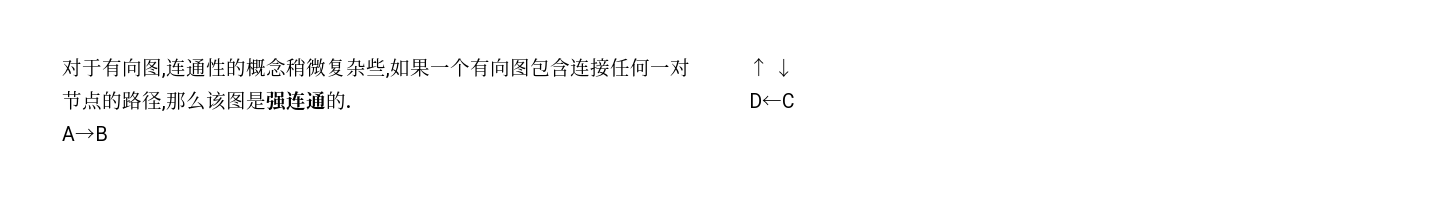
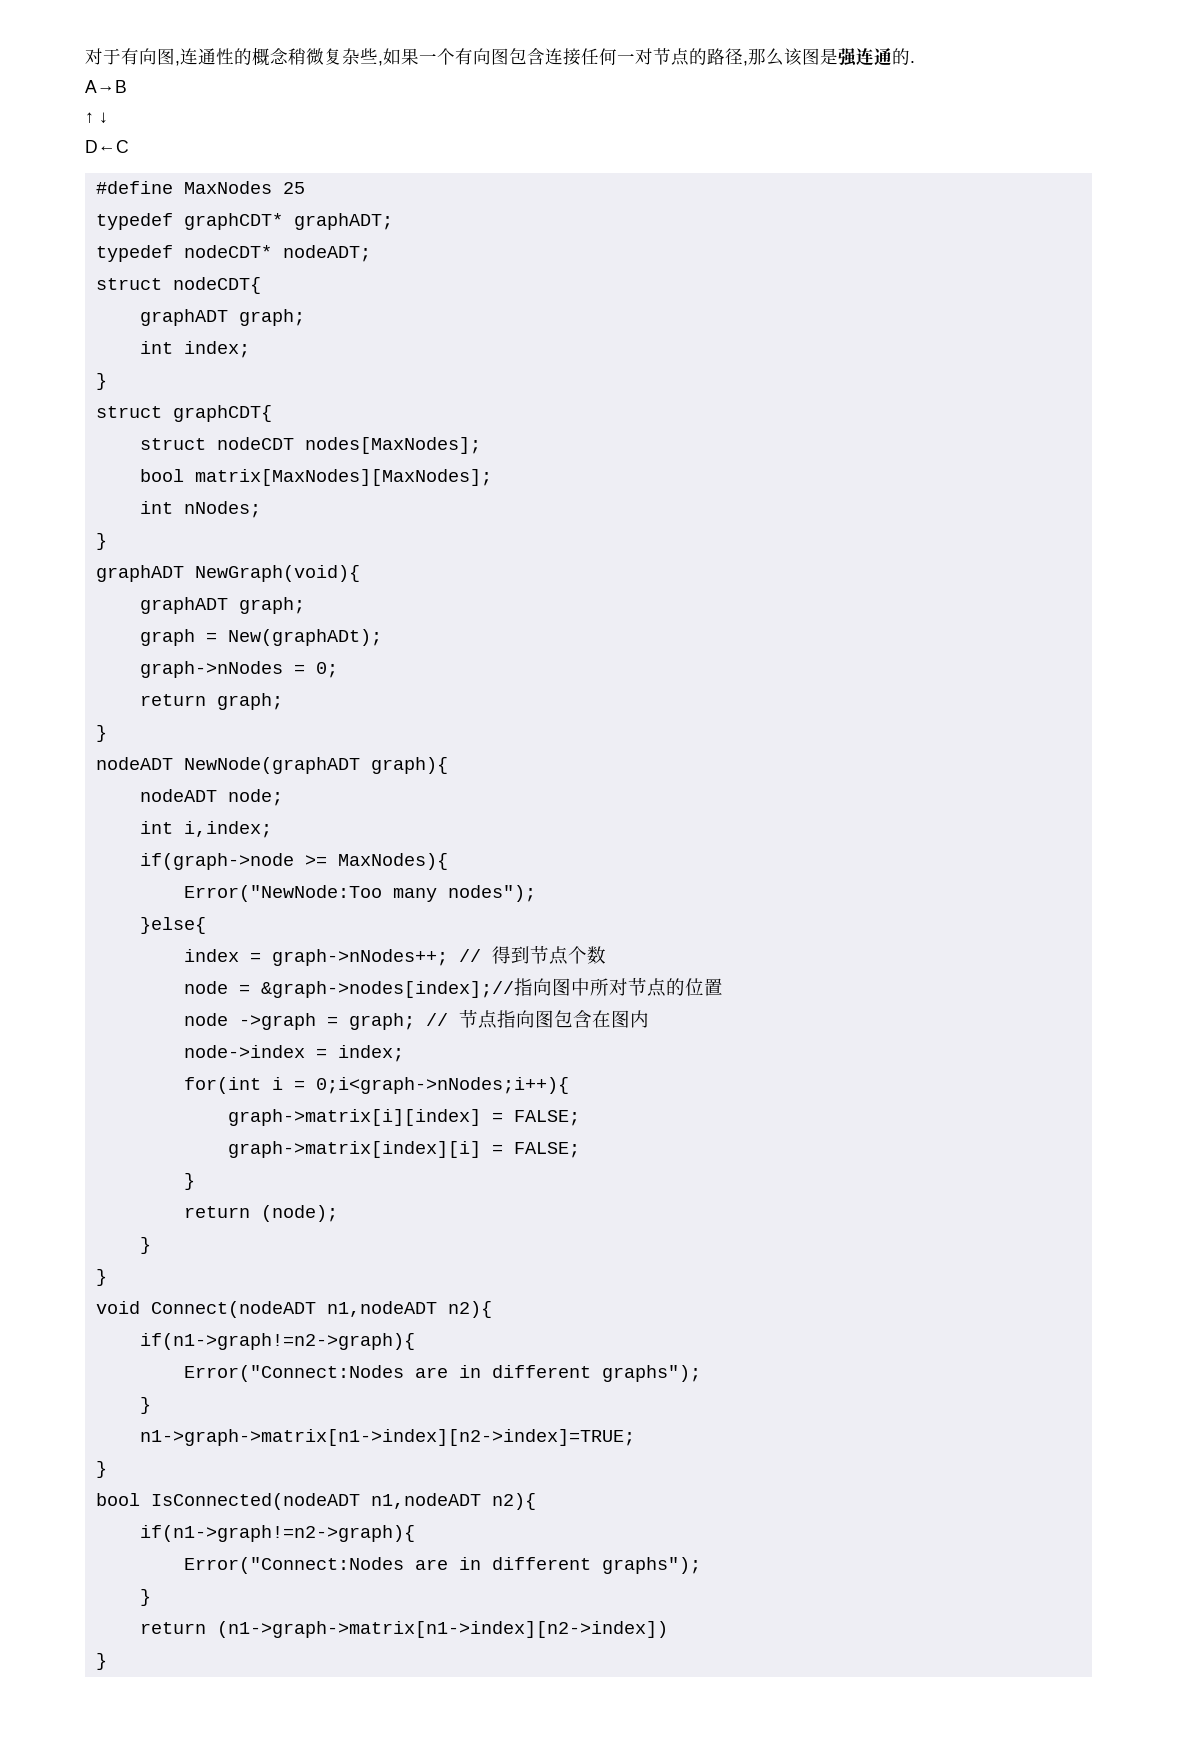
+ #define MaxNodes 25
+ typedef graphCDT* graphADT;
+ typedef nodeCDT* nodeADT;
+ struct nodeCDT{
+ graphADT graph;
+ int index;
+ }
+ struct graphCDT{
+ struct nodeCDT nodes[MaxNodes];
+ bool matrix[MaxNodes][MaxNodes];
+ int nNodes;
+ }
+ graphADT NewGraph(void){
+ graphADT graph;
+ graph = New(graphADt);
+ graph->nNodes = 0;
+ return graph;
+ }
+ nodeADT NewNode(graphADT graph){
+ nodeADT node;
+ int i,index;
+ if(graph->node >= MaxNodes){
+ Error("NewNode:Too many nodes");
+ }else{
+ index = graph->nNodes++; // 得到节点个数
+ node = &graph->nodes[index];//指向图中所对节点的位置
+ node ->graph = graph; // 节点指向图包含在图内
+ node->index = index;
+ for(int i = 0;i<graph->nNodes;i++){
+ graph->matrix[i][index] = FALSE;
+ graph->matrix[index][i] = FALSE;
+ }
+ return (node);
+ }
+ }
+ void Connect(nodeADT n1,nodeADT n2){
+ if(n1->graph!=n2->graph){
+ Error("Connect:Nodes are in different graphs");
+ }
+ n1->graph->matrix[n1->index][n2->index]=TRUE;
+ }
+ bool IsConnected(nodeADT n1,nodeADT n2){
+ if(n1->graph!=n2->graph){
+ Error("Connect:Nodes are in different graphs");
+ }
+ return (n1->graph->matrix[n1->index][n2->index])
+ }

